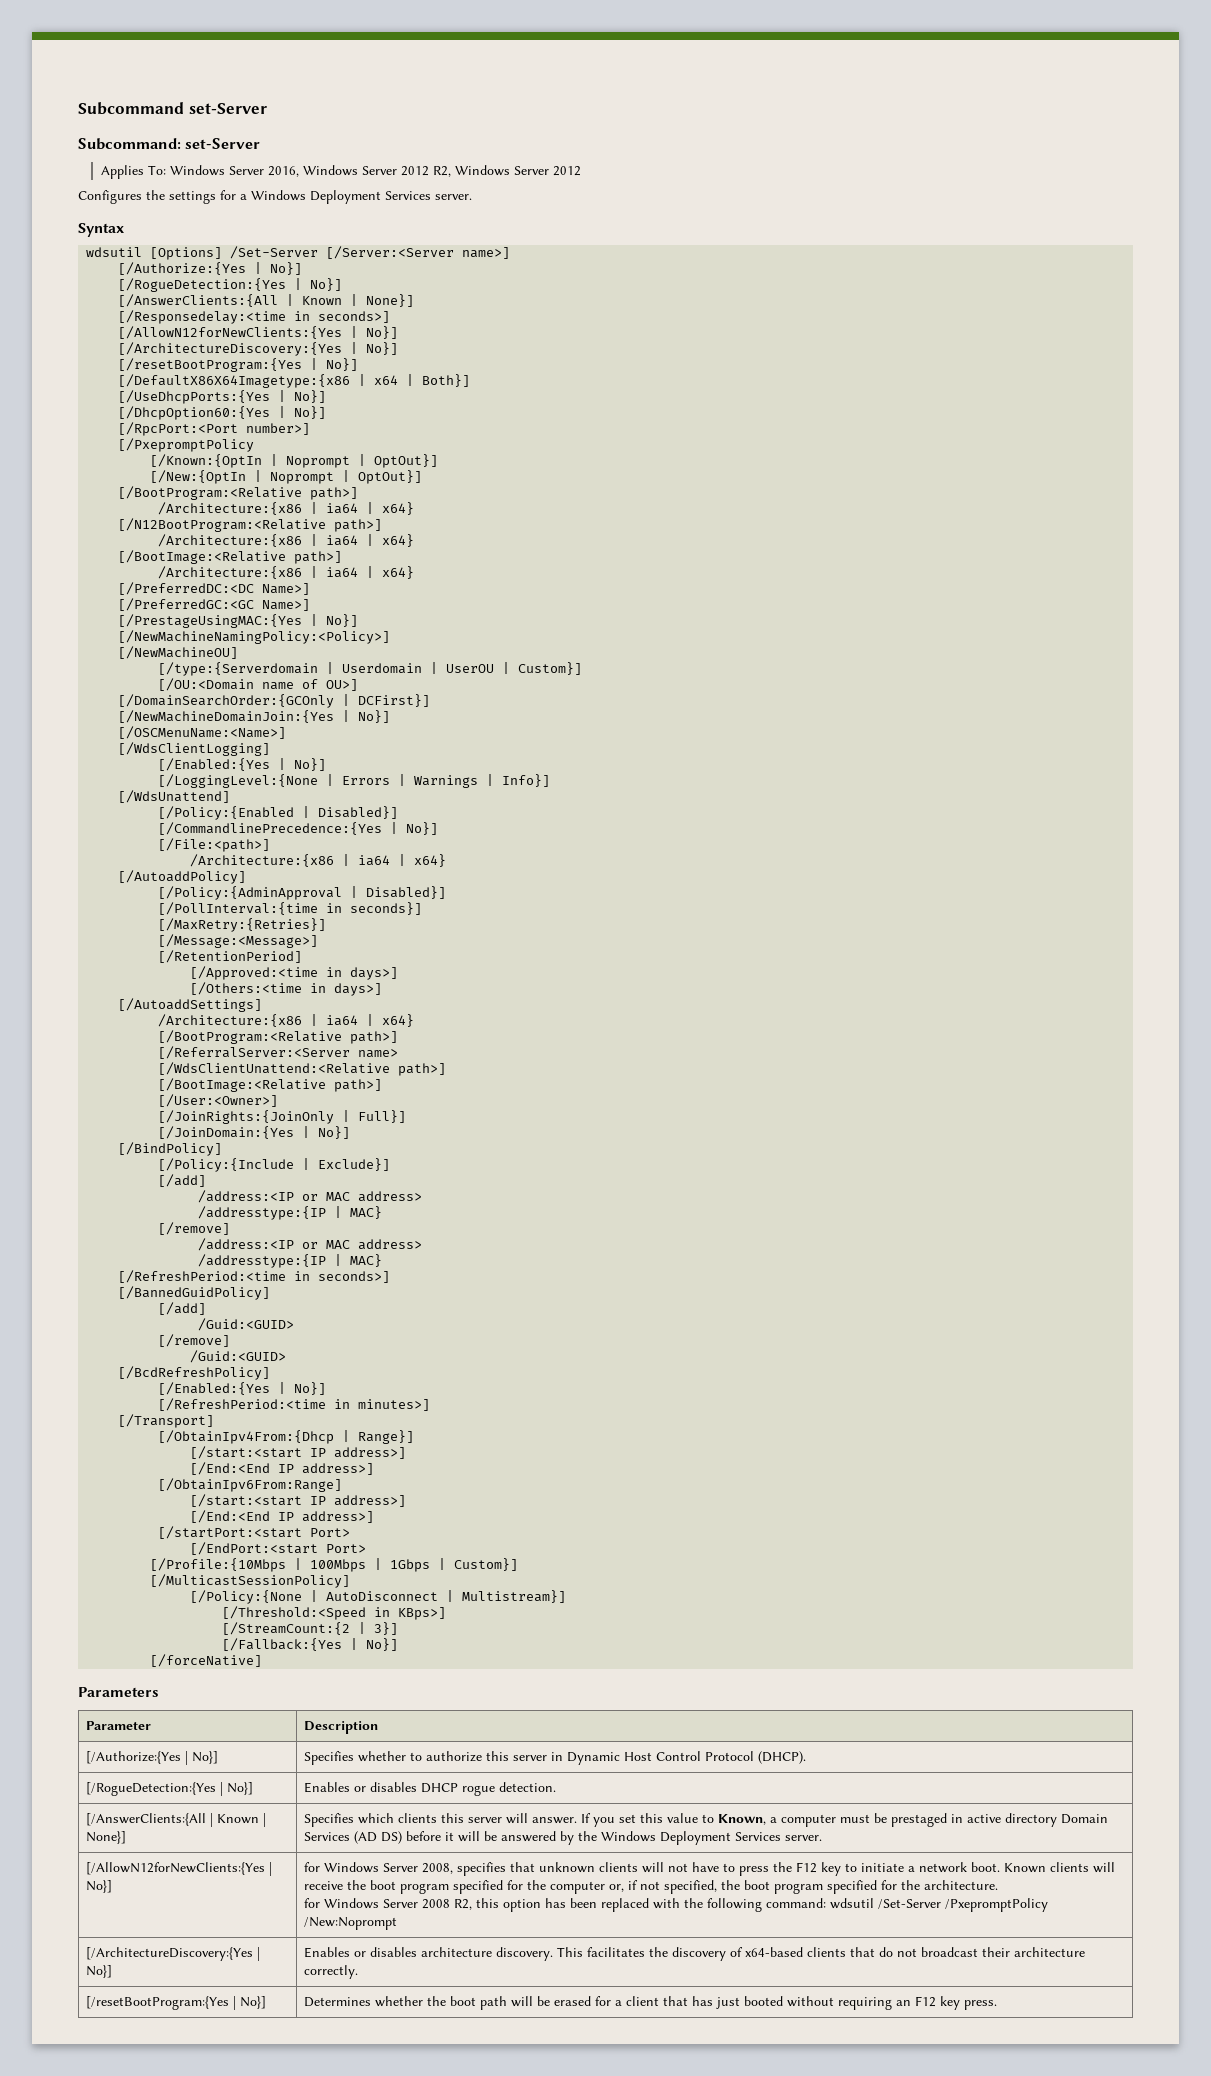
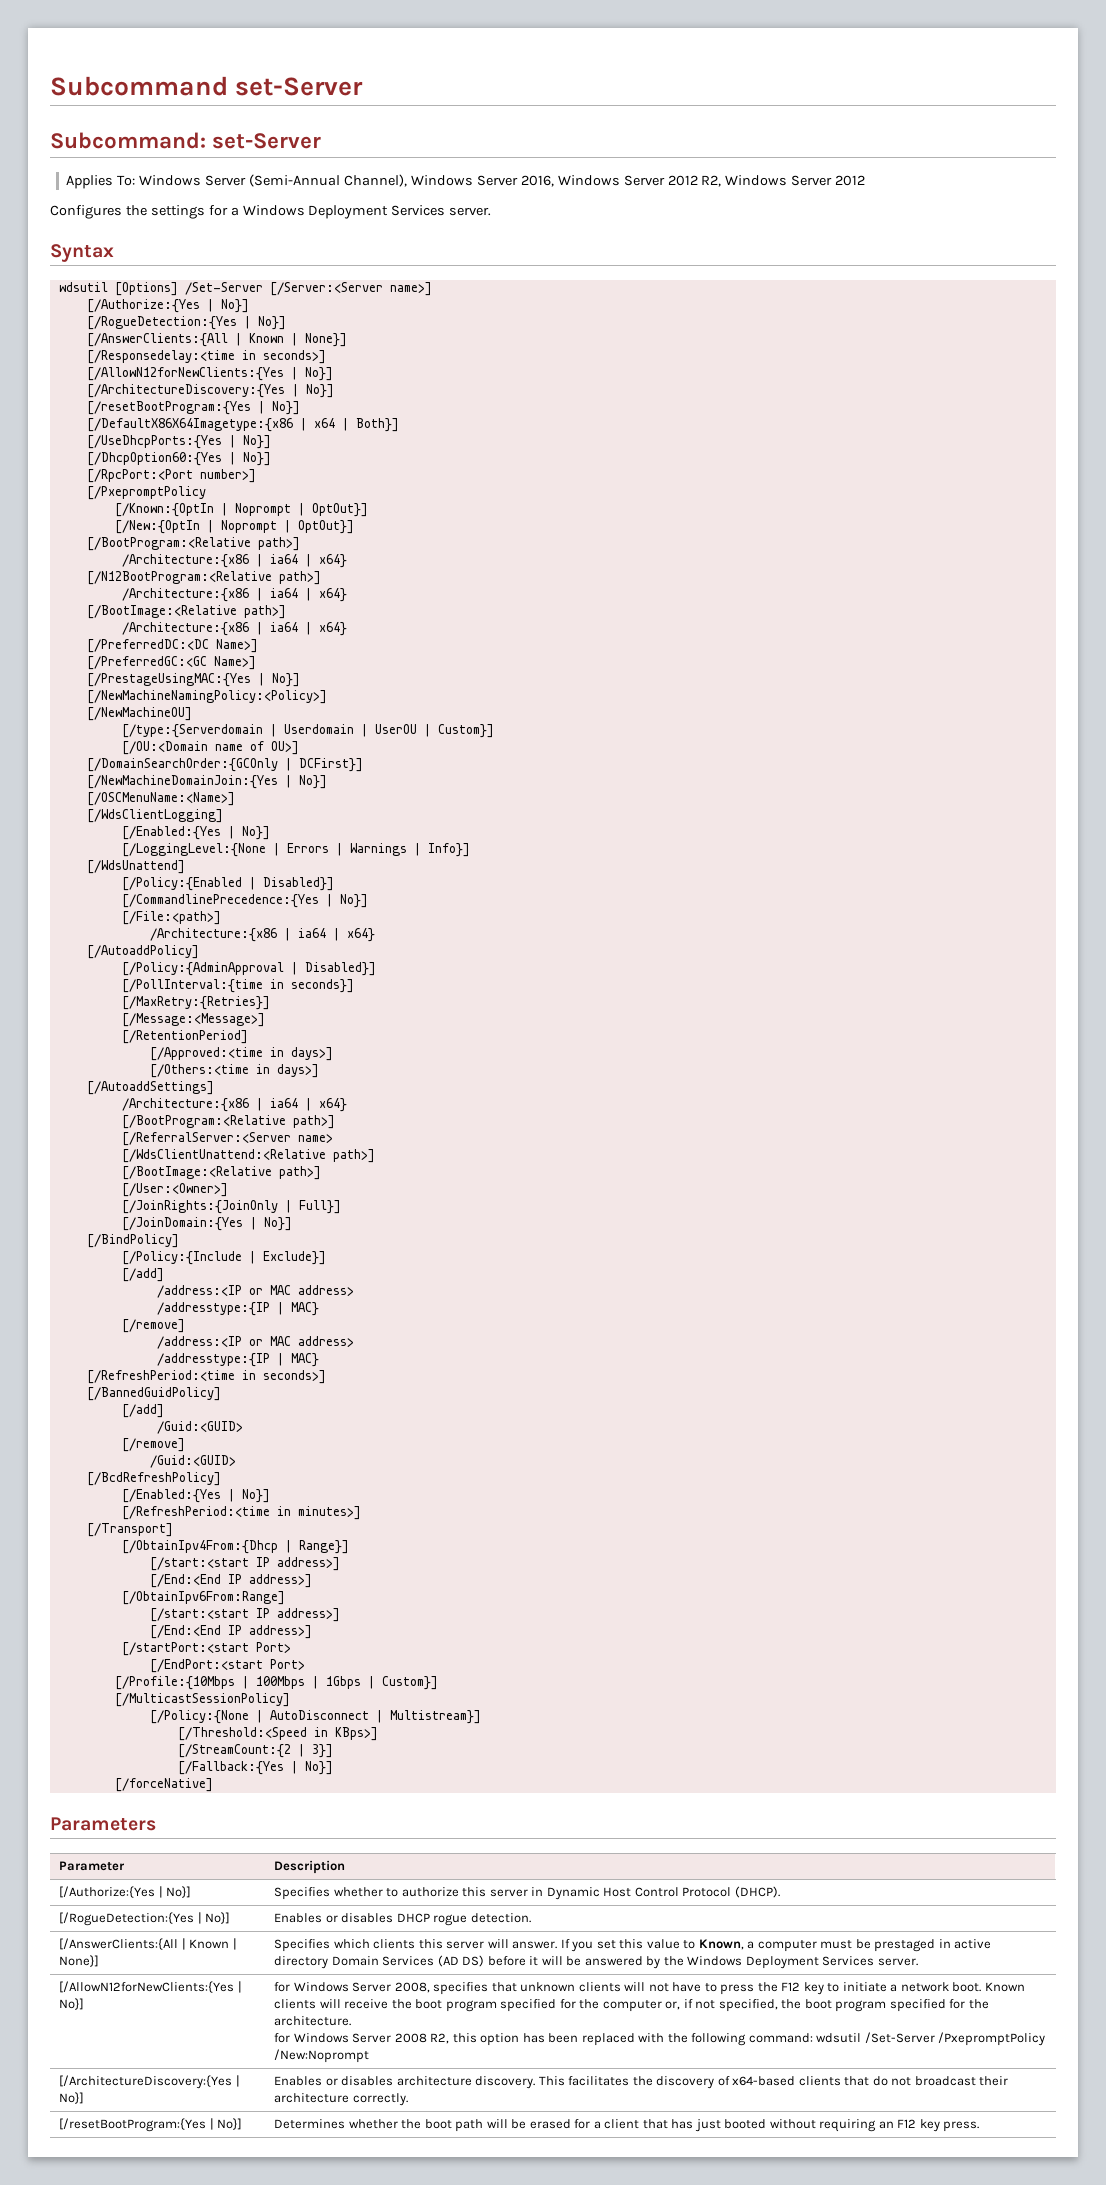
- Applies To: Windows Server 2016, Windows Server 2012 R2, Windows Server 2012
+ Applies To: Windows Server (Semi-Annual Channel), Windows Server 2016, Windows Server 2012 R2, Windows Server 2012

